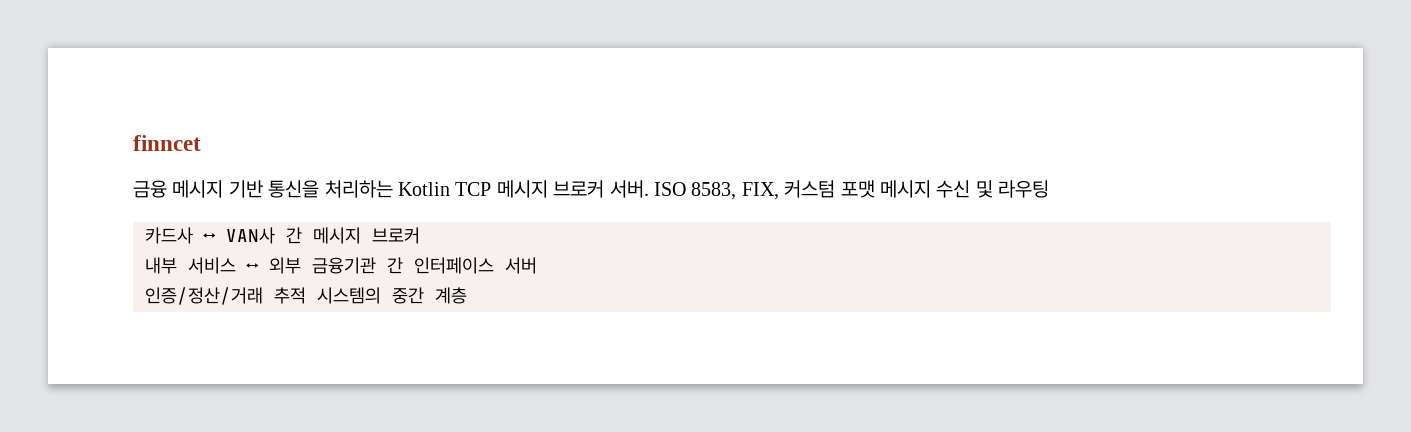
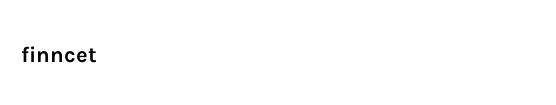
- 금융 메시지 기반 통신을 처리하는 Kotlin TCP 메시지 브로커 서버. ISO 8583, FIX, 커스텀 포맷 메시지 수신 및 라우팅
- 카드사 ↔ VAN사 간 메시지 브로커
- 내부 서비스 ↔ 외부 금융기관 간 인터페이스 서버
- 인증/정산/거래 추적 시스템의 중간 계층

